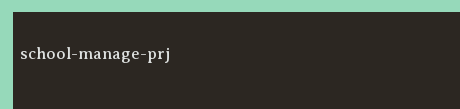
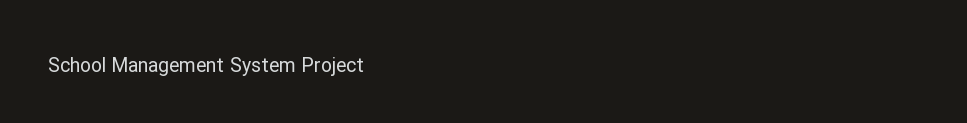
- school-manage-prj
+ School Management System Project

